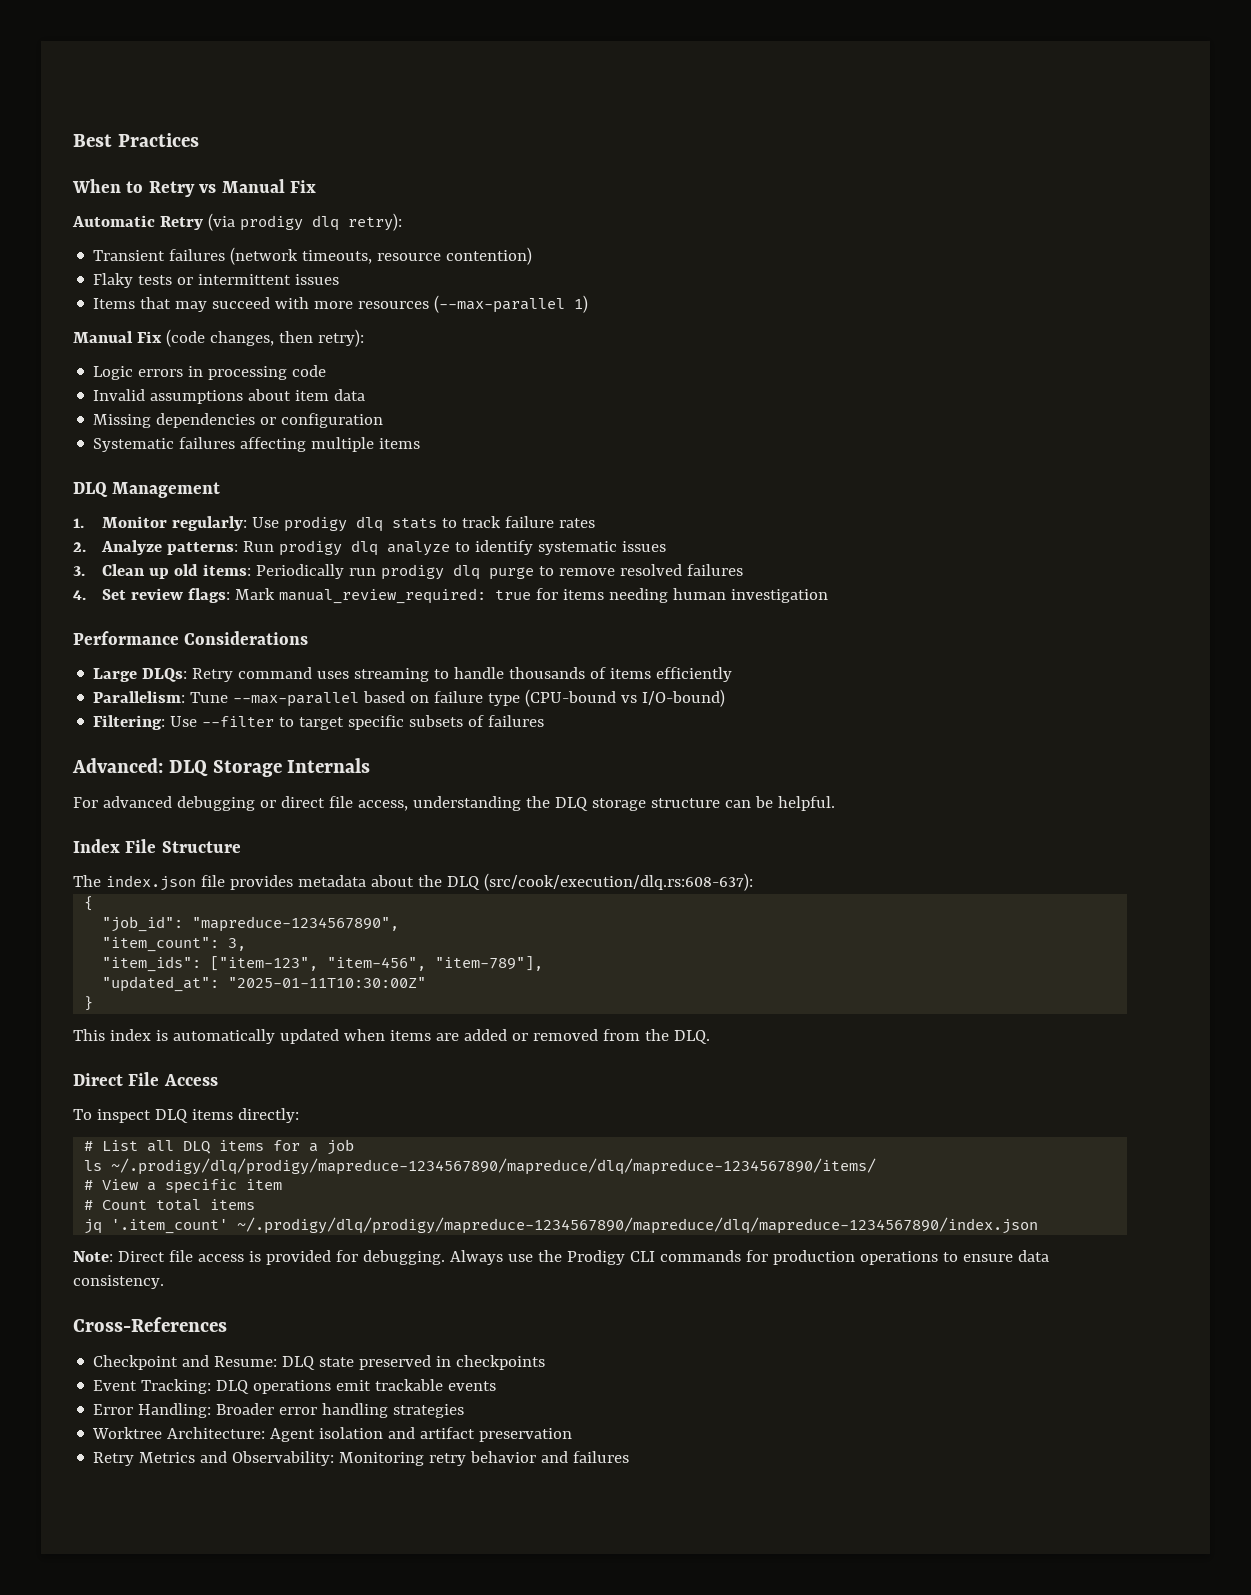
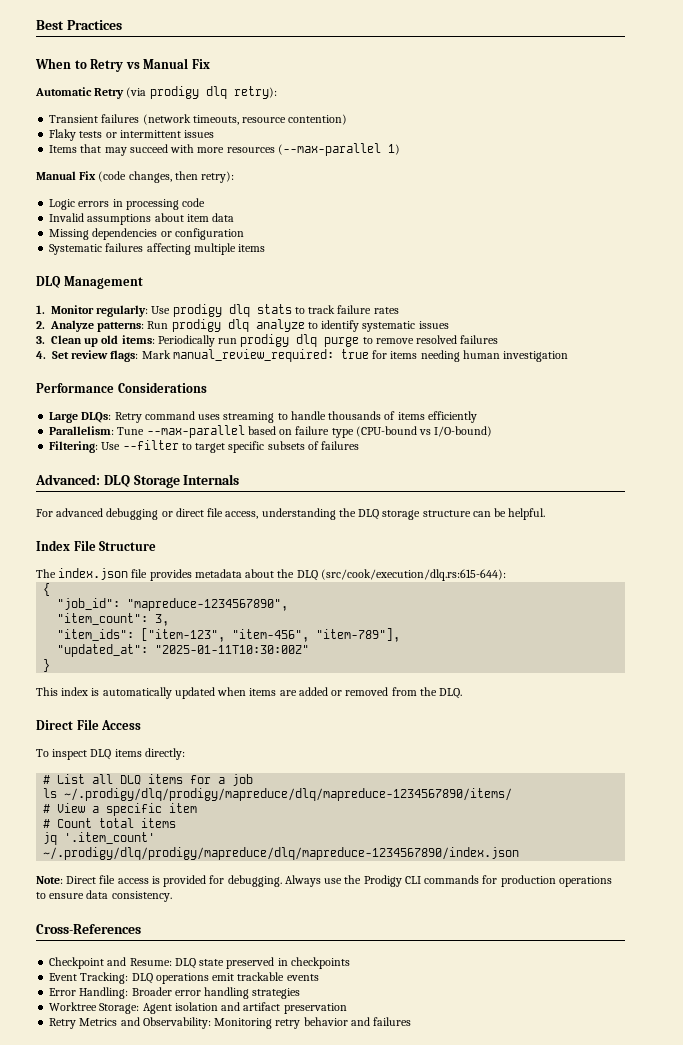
- The index.json file provides metadata about the DLQ (src/cook/execution/dlq.rs:608-637):
+ The index.json file provides metadata about the DLQ (src/cook/execution/dlq.rs:615-644):
- ls ~/.prodigy/dlq/prodigy/mapreduce-1234567890/mapreduce/dlq/mapreduce-1234567890/items/
+ ls ~/.prodigy/dlq/prodigy/mapreduce/dlq/mapreduce-1234567890/items/
- jq '.item_count' ~/.prodigy/dlq/prodigy/mapreduce-1234567890/mapreduce/dlq/mapreduce-1234567890/index.json
+ jq '.item_count' ~/.prodigy/dlq/prodigy/mapreduce/dlq/mapreduce-1234567890/index.json
- Worktree Architecture: Agent isolation and artifact preservation
+ Worktree Storage: Agent isolation and artifact preservation

